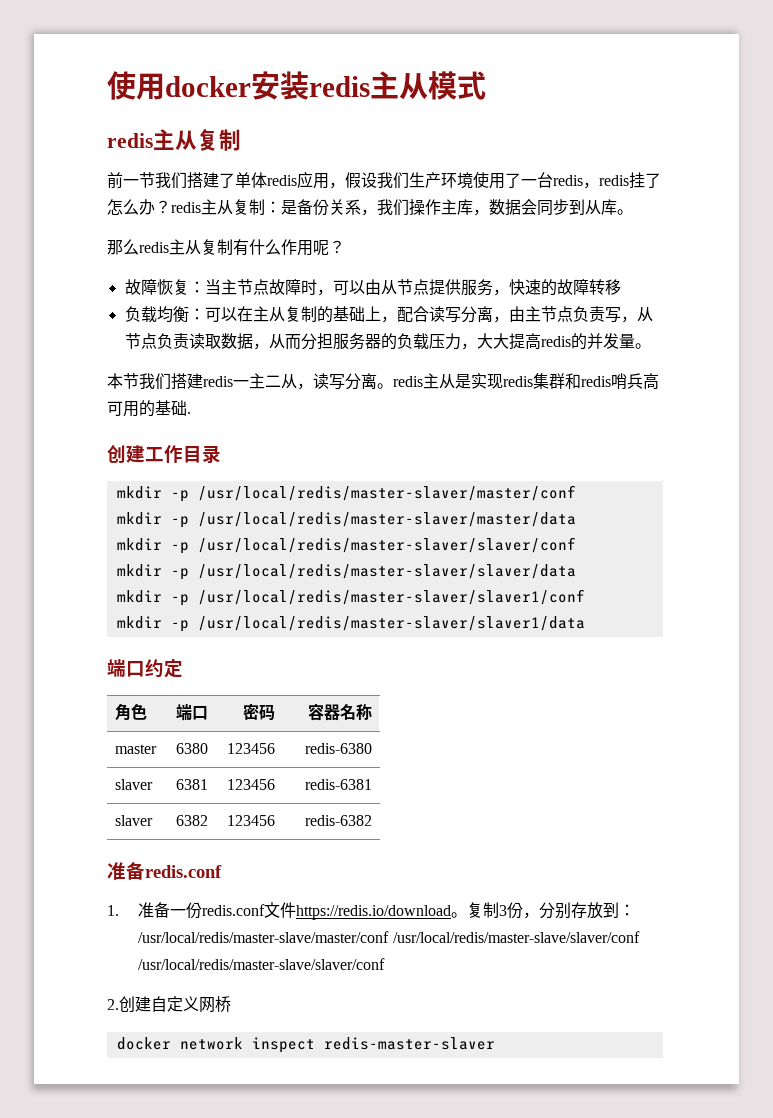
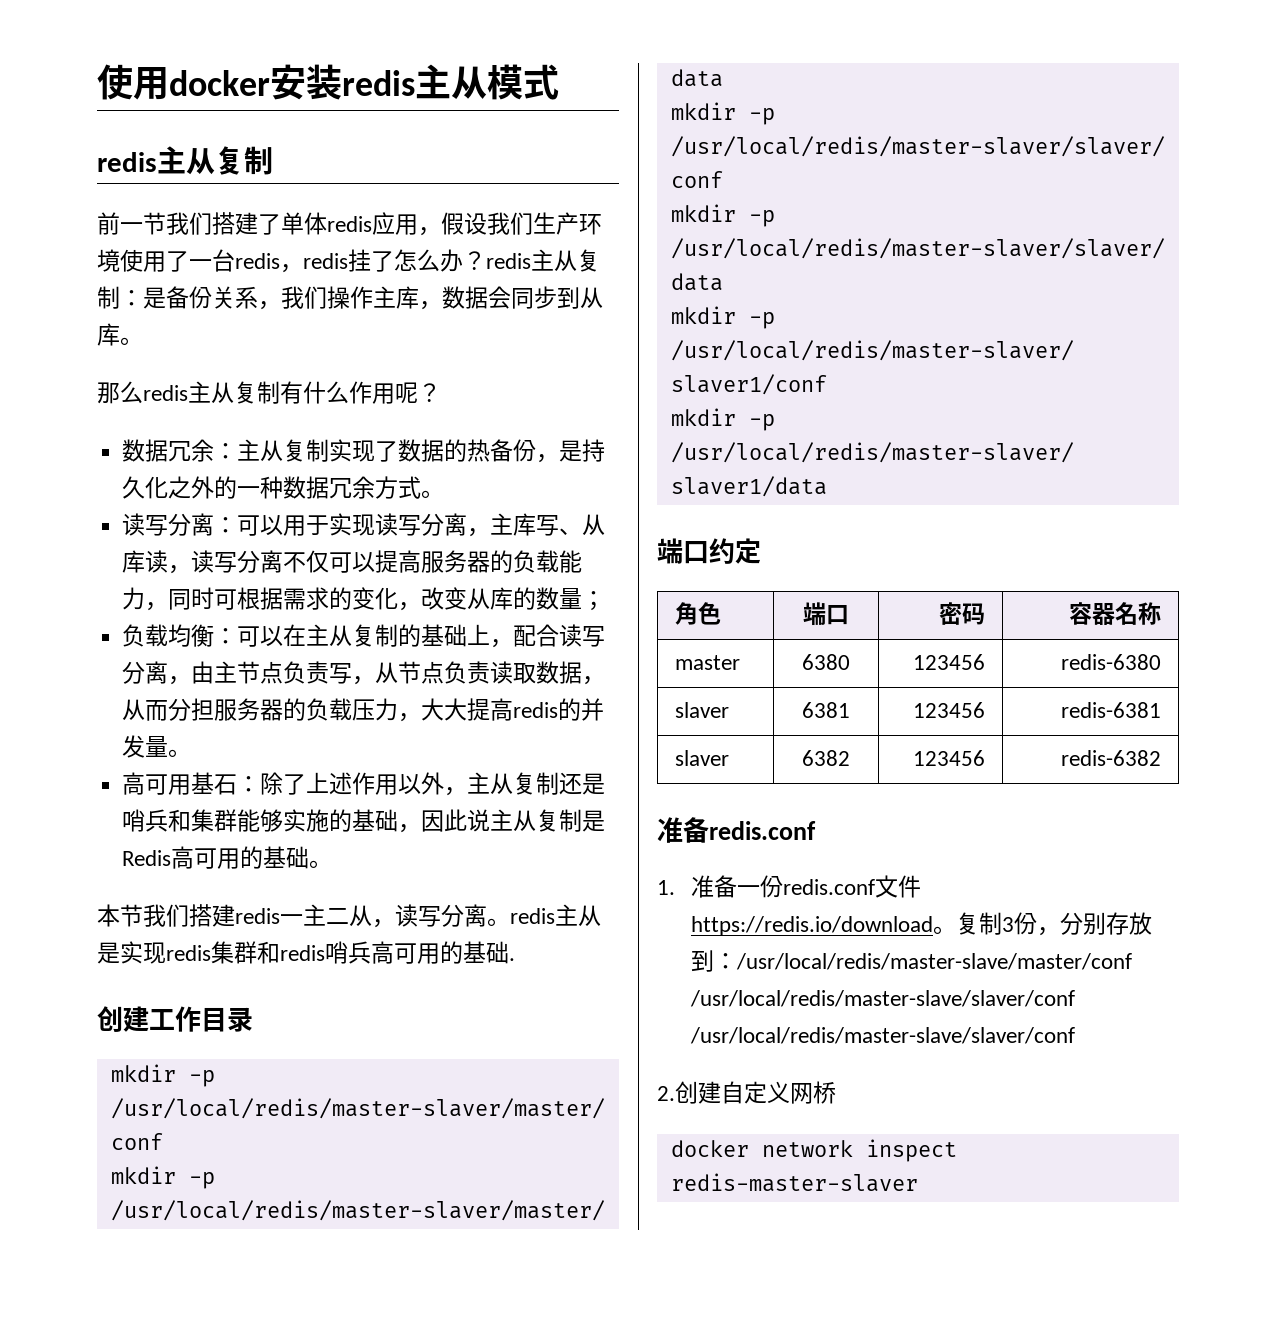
- 故障恢复：当主节点故障时，可以由从节点提供服务，快速的故障转移
+ 数据冗余：主从复制实现了数据的热备份，是持久化之外的一种数据冗余方式。
+ 读写分离：可以用于实现读写分离，主库写、从库读，读写分离不仅可以提高服务器的负载能力，同时可根据需求的变化，改变从库的数量；
+ 高可用基石：除了上述作用以外，主从复制还是哨兵和集群能够实施的基础，因此说主从复制是Redis高可用的基础。

